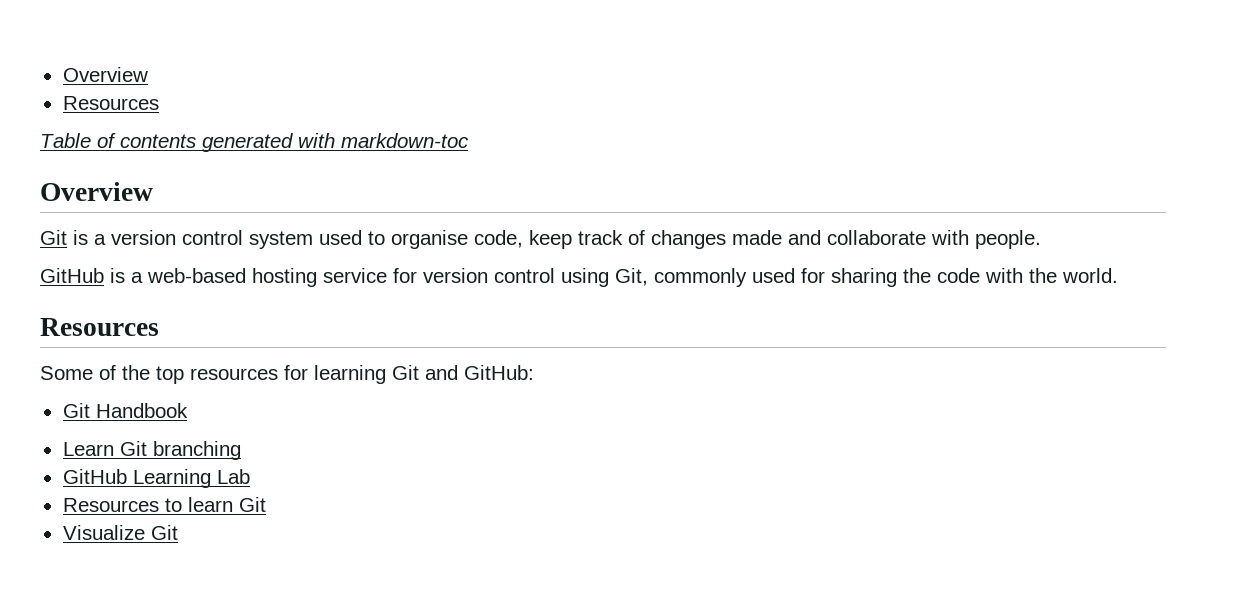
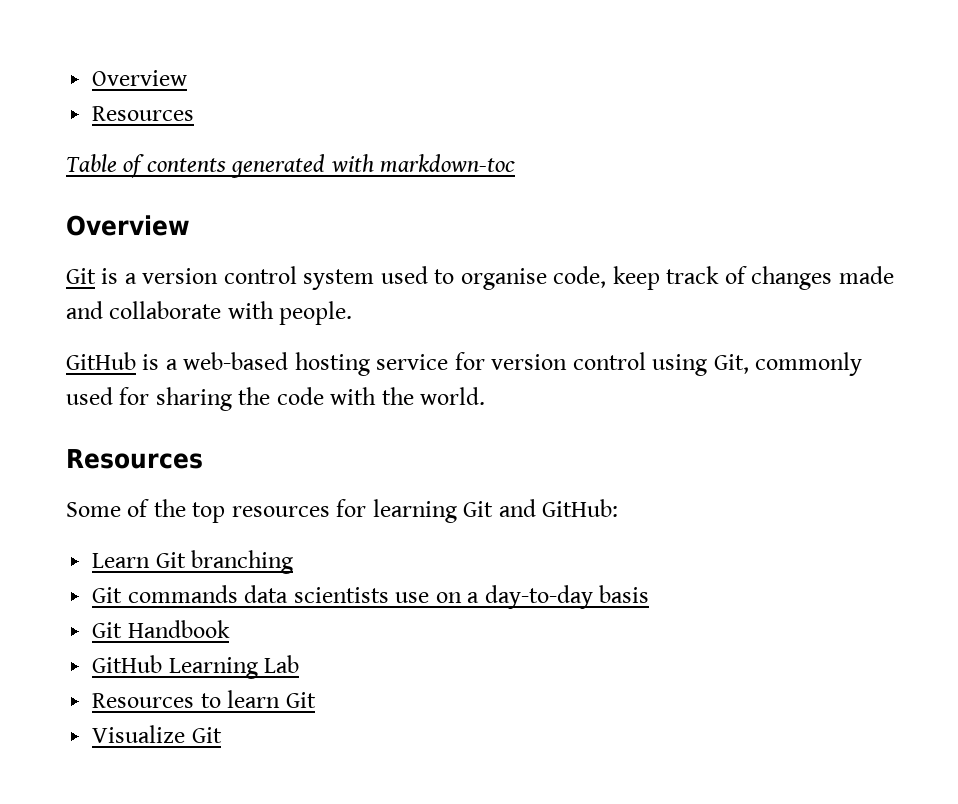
- Git Handbook
+ Git commands data scientists use on a day-to-day basis
+ Git Handbook

